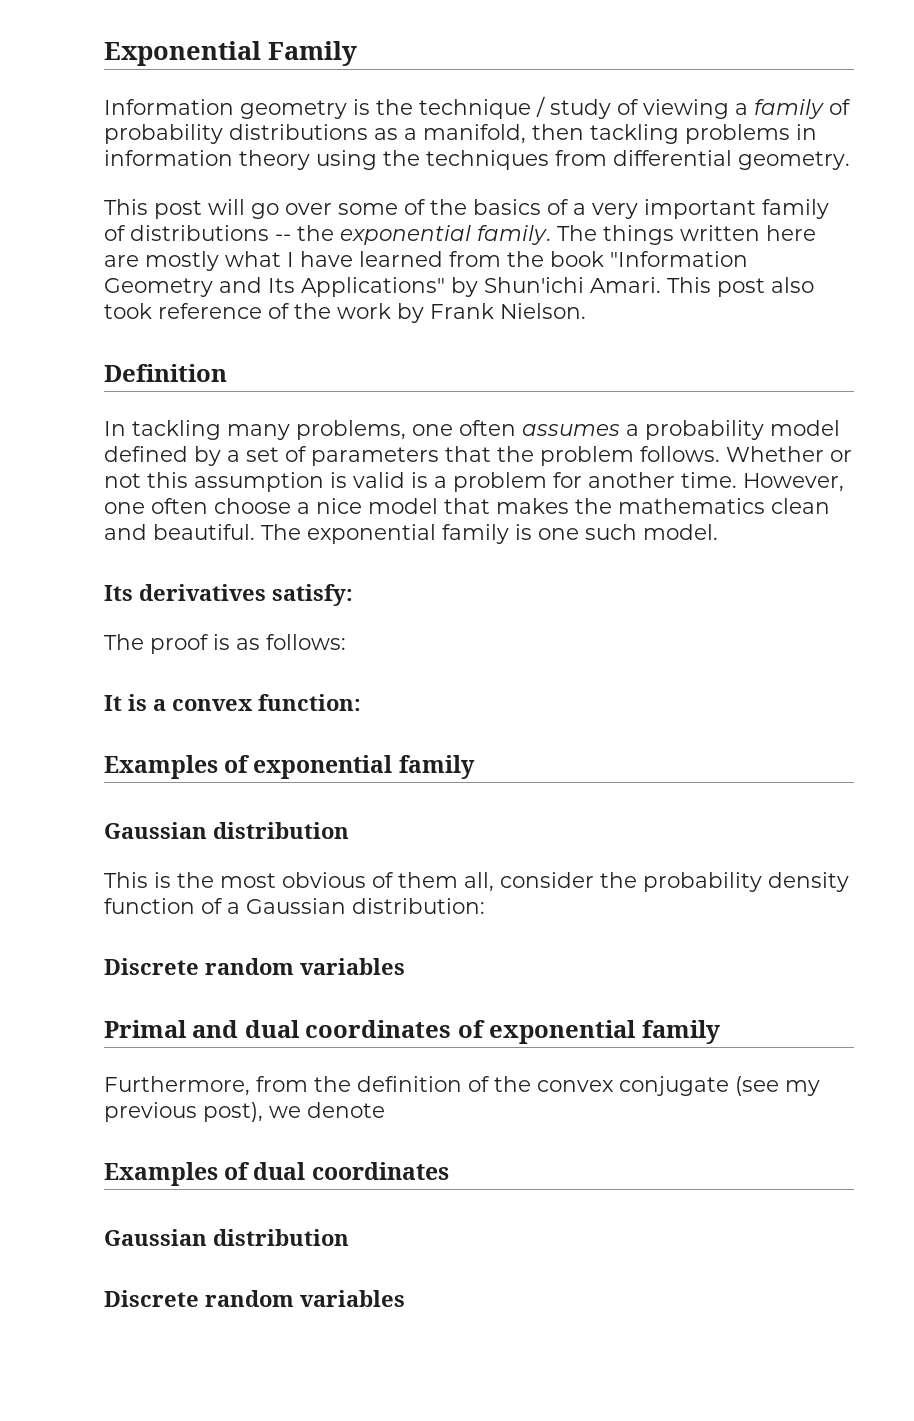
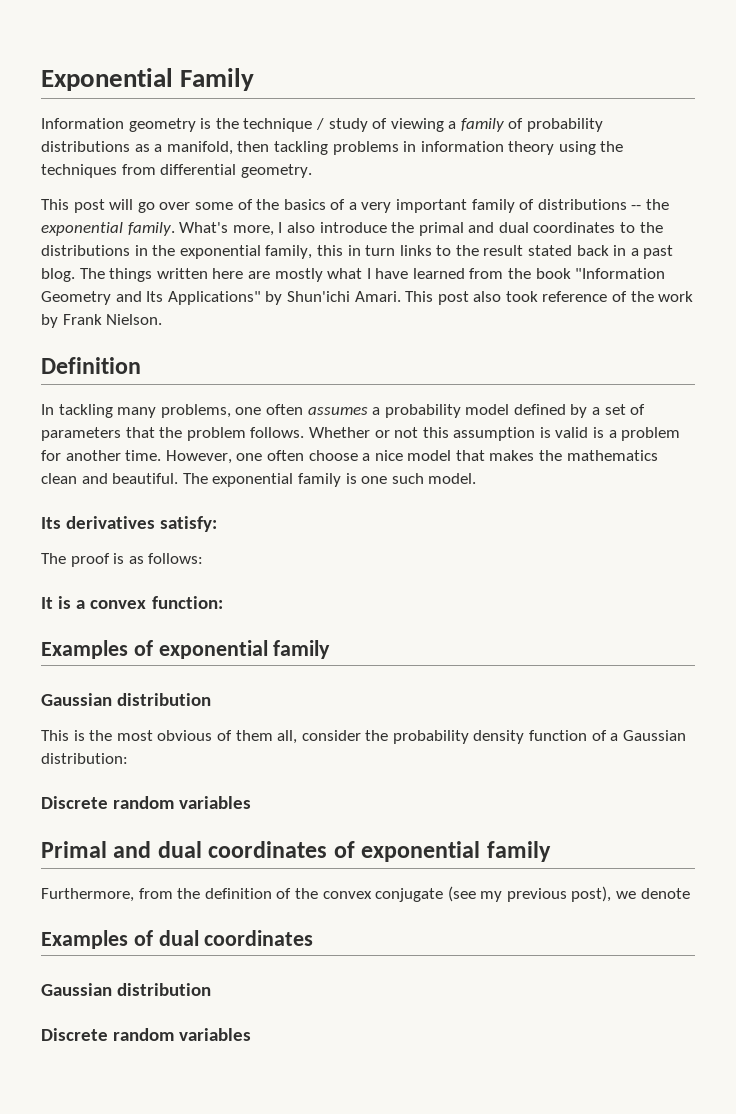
+ What's more, I also introduce the primal and dual coordinates to the distributions in the exponential family, this in turn links to the result stated back in a past blog.

